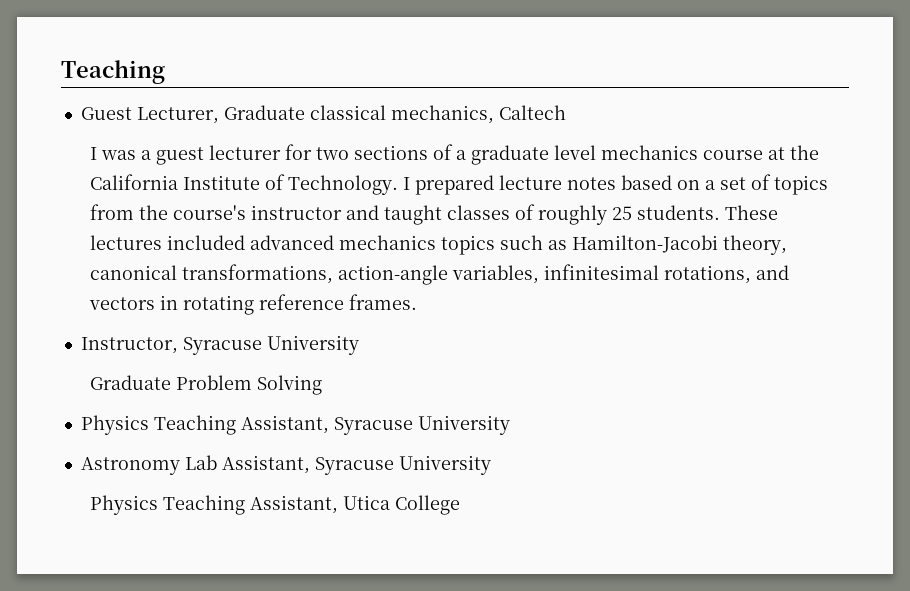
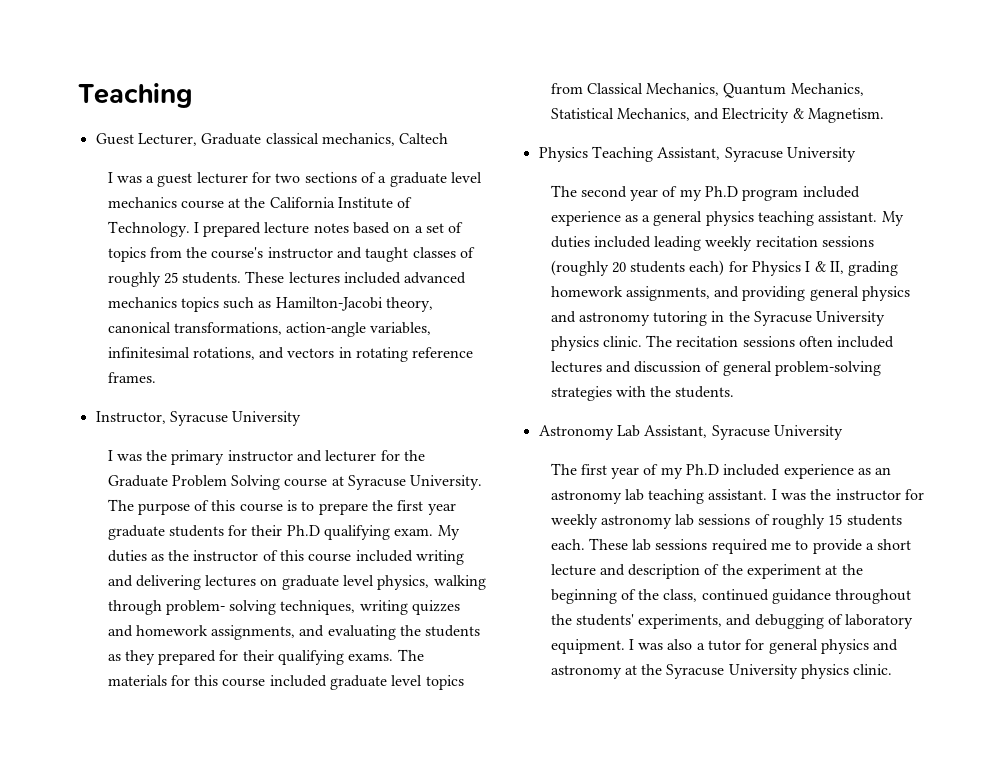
- Graduate Problem Solving
+ I was the primary instructor and lecturer for the Graduate Problem Solving course at Syracuse University. The purpose of this course is to prepare the first year graduate students for their Ph.D qualifying exam. My duties as the instructor of this course included writing and delivering lectures on graduate level physics, walking through problem- solving techniques, writing quizzes and homework assignments, and evaluating the students as they prepared for their qualifying exams. The materials for this course included graduate level topics from Classical Mechanics, Quantum Mechanics, Statistical Mechanics, and Electricity & Magnetism.
+ The second year of my Ph.D program included experience as a general physics teaching assistant. My duties included leading weekly recitation sessions (roughly 20 students each) for Physics I & II, grading homework assignments, and providing general physics and astronomy tutoring in the Syracuse University physics clinic. The recitation sessions often included lectures and discussion of general problem-solving strategies with the students.
- Physics Teaching Assistant, Utica College
+ The first year of my Ph.D included experience as an astronomy lab teaching assistant. I was the instructor for weekly astronomy lab sessions of roughly 15 students each. These lab sessions required me to provide a short lecture and description of the experiment at the beginning of the class, continued guidance throughout the students' experiments, and debugging of laboratory equipment. I was also a tutor for general physics and astronomy at the Syracuse University physics clinic.

